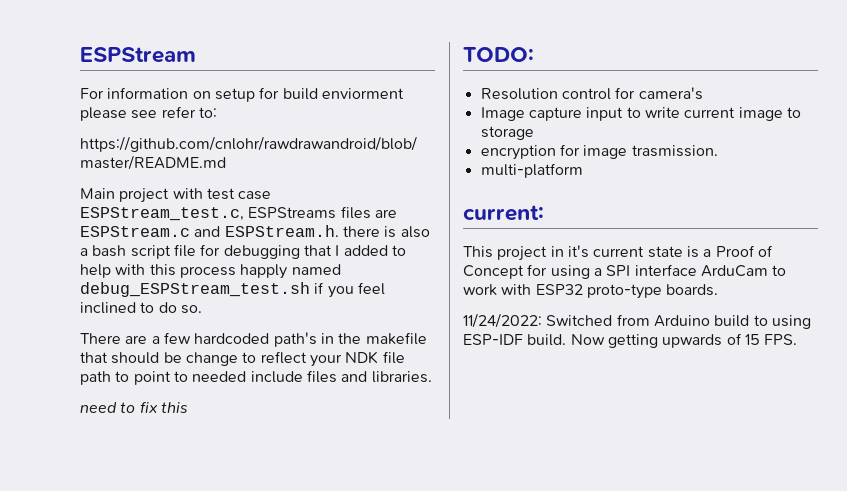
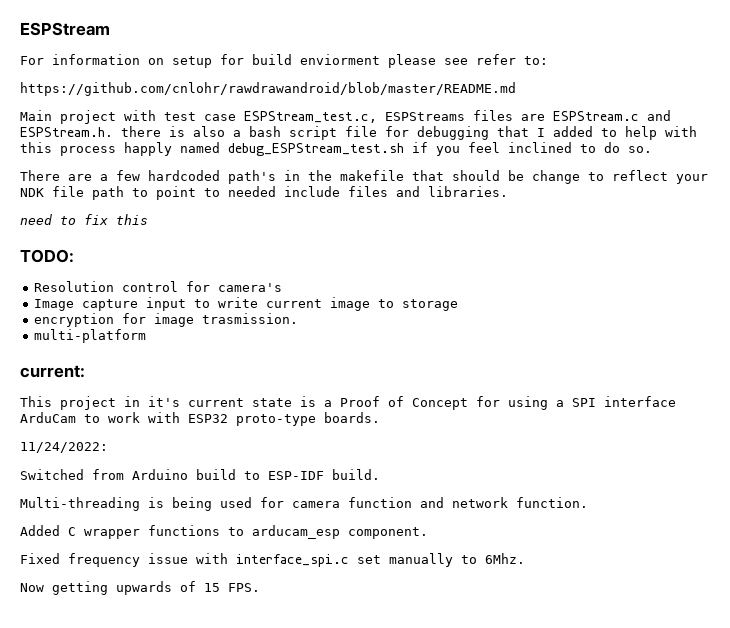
- 11/24/2022: Switched from Arduino build to using ESP-IDF build. Now getting upwards of 15 FPS.
+ 11/24/2022:
+ Switched from Arduino build to ESP-IDF build.
+ Multi-threading is being used for camera function and network function.
+ Added C wrapper functions to arducam_esp component.
+ Fixed frequency issue with interface_spi.c set manually to 6Mhz.
+ Now getting upwards of 15 FPS.

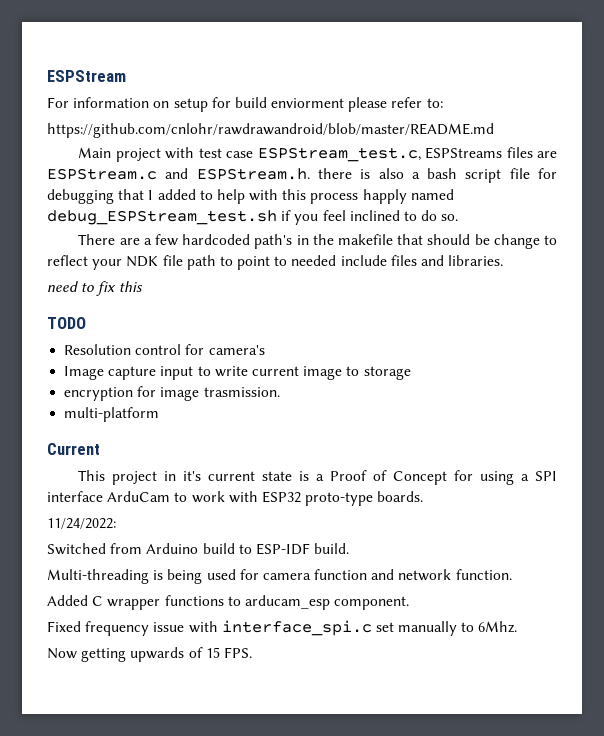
- For information on setup for build enviorment please see refer to:
+ For information on setup for build enviorment please refer to:
- TODO:
+ TODO
- current:
+ Current

